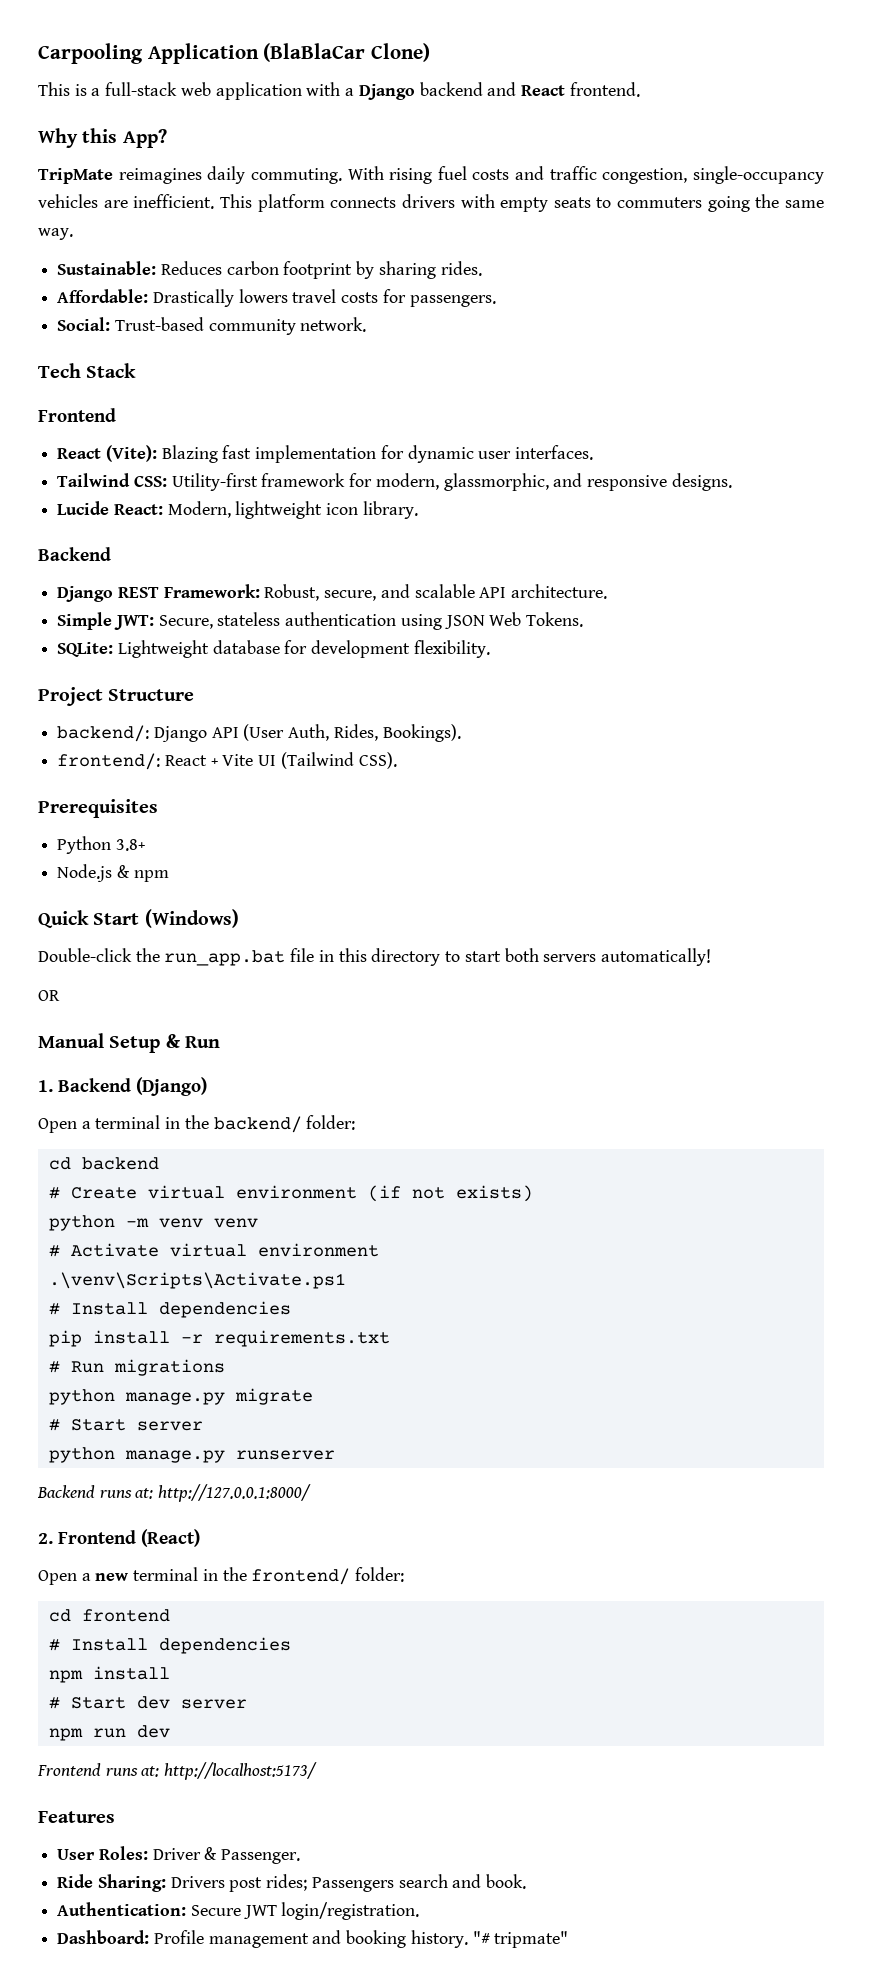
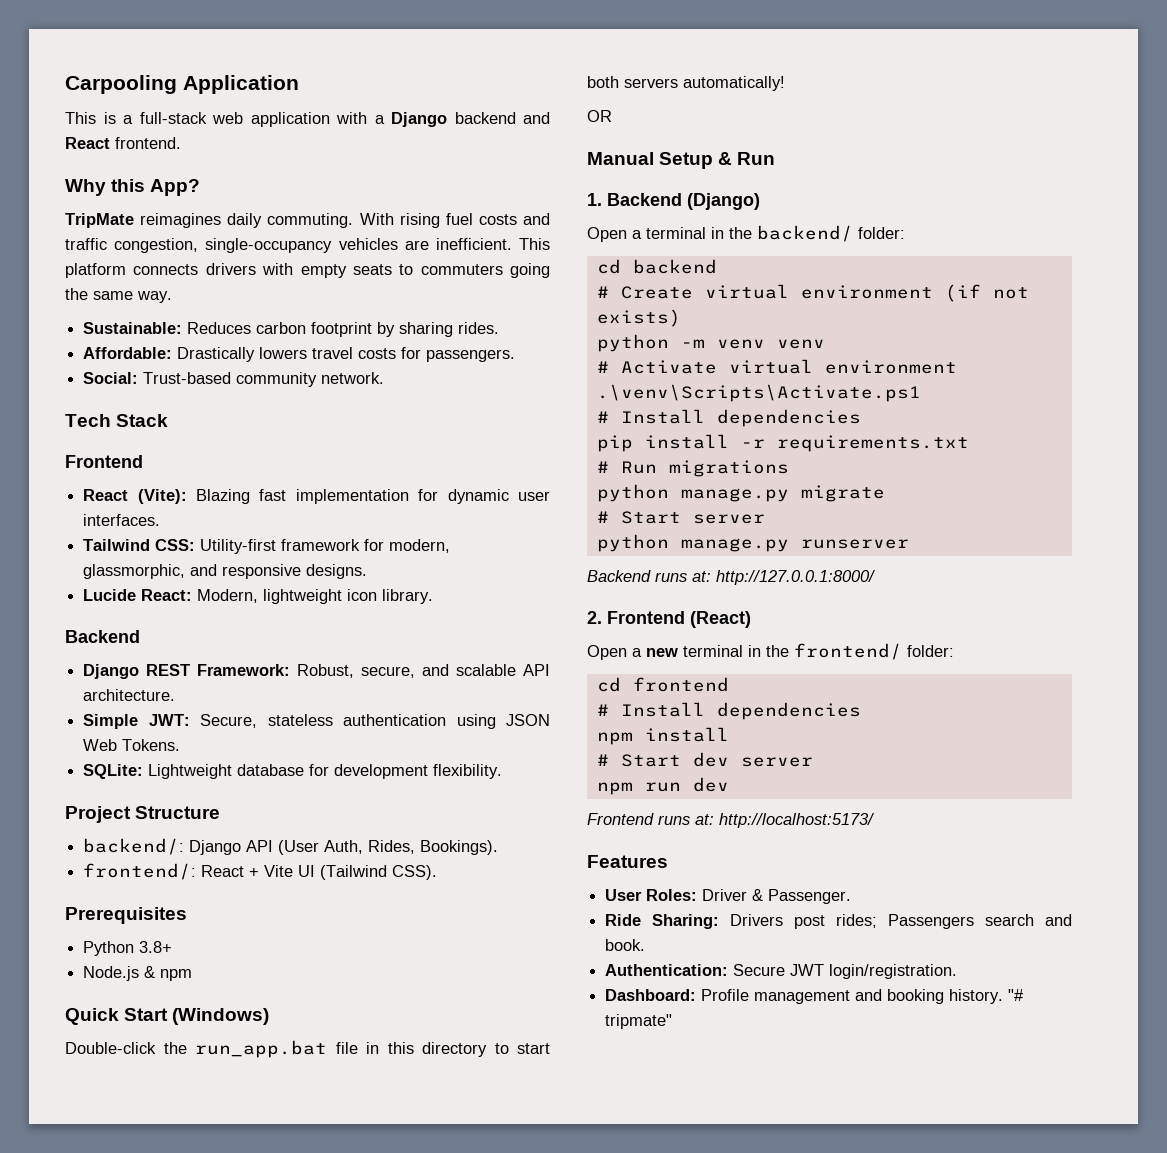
- Carpooling Application (BlaBlaCar Clone)
+ Carpooling Application

